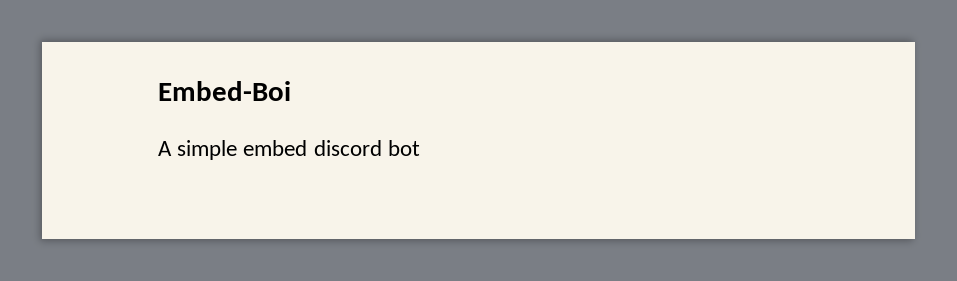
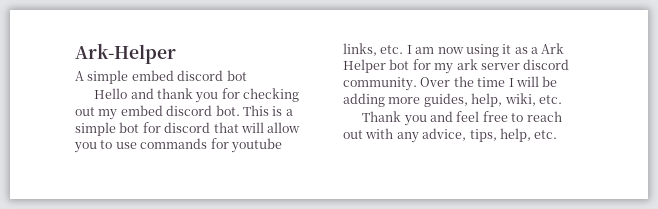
- Embed-Boi
+ Ark-Helper
+ Hello and thank you for checking out my embed discord bot. This is a simple bot for discord that will allow you to use commands for youtube links, etc. I am now using it as a Ark Helper bot for my ark server discord community. Over the time I will be adding more guides, help, wiki, etc.
+ Thank you and feel free to reach out with any advice, tips, help, etc.

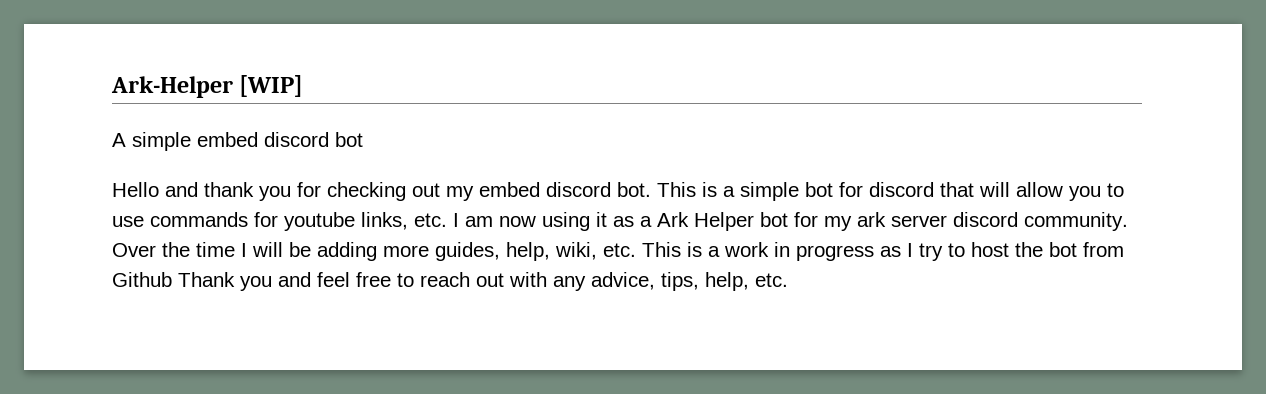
- Ark-Helper
+ Ark-Helper [WIP]
- Over the time I will be adding more guides, help, wiki, etc.
- Thank you and feel free to reach out with any advice, tips, help, etc.
+ Over the time I will be adding more guides, help, wiki, etc. This is a work in progress as I try to host the bot from Github Thank you and feel free to reach out with any advice, tips, help, etc.

